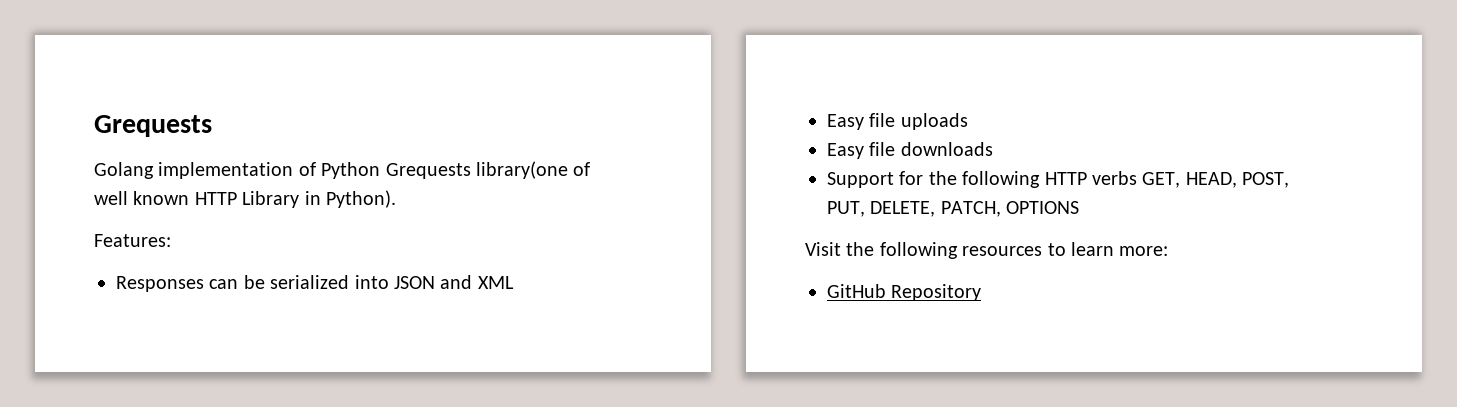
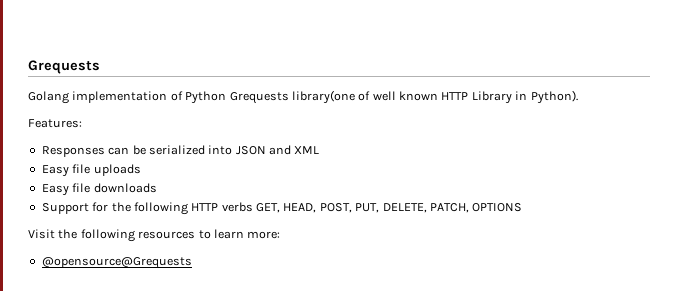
- GitHub Repository
+ @opensource@Grequests

